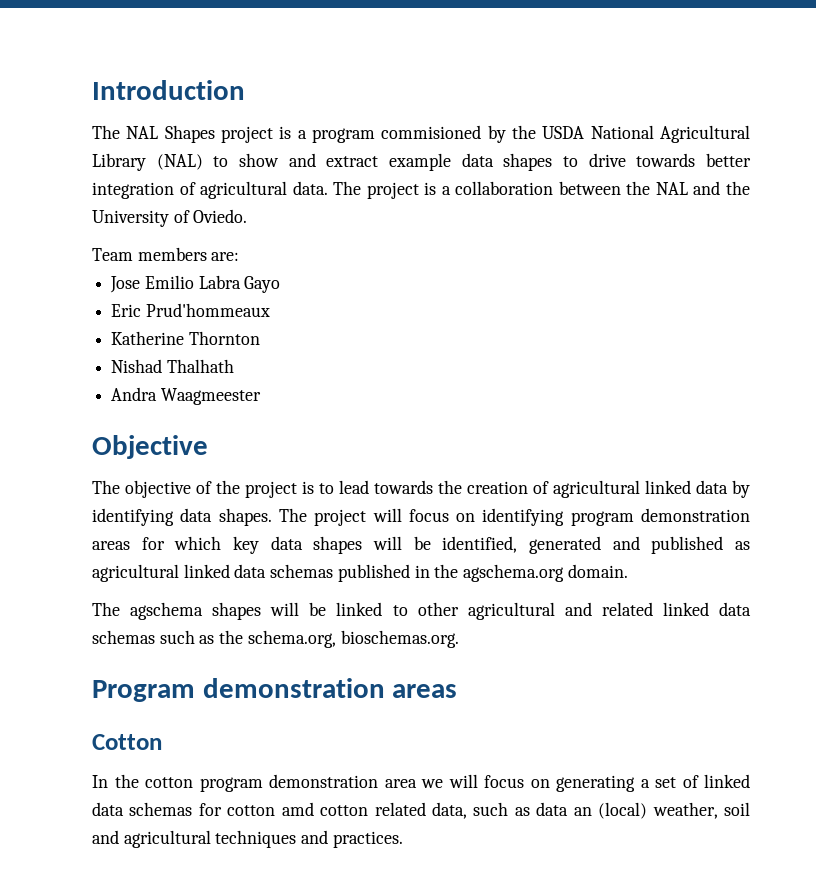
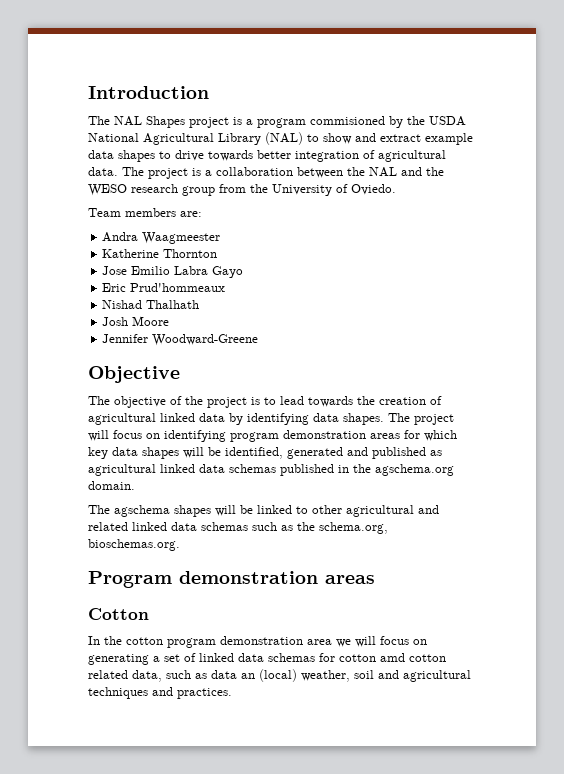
- The project is a collaboration between the NAL and the University of Oviedo.
+ The project is a collaboration between the NAL and the WESO research group from the University of Oviedo.
+ Andra Waagmeester
+ Katherine Thornton
- Katherine Thornton
- Andra Waagmeester
+ Josh Moore
+ Jennifer Woodward-Greene

